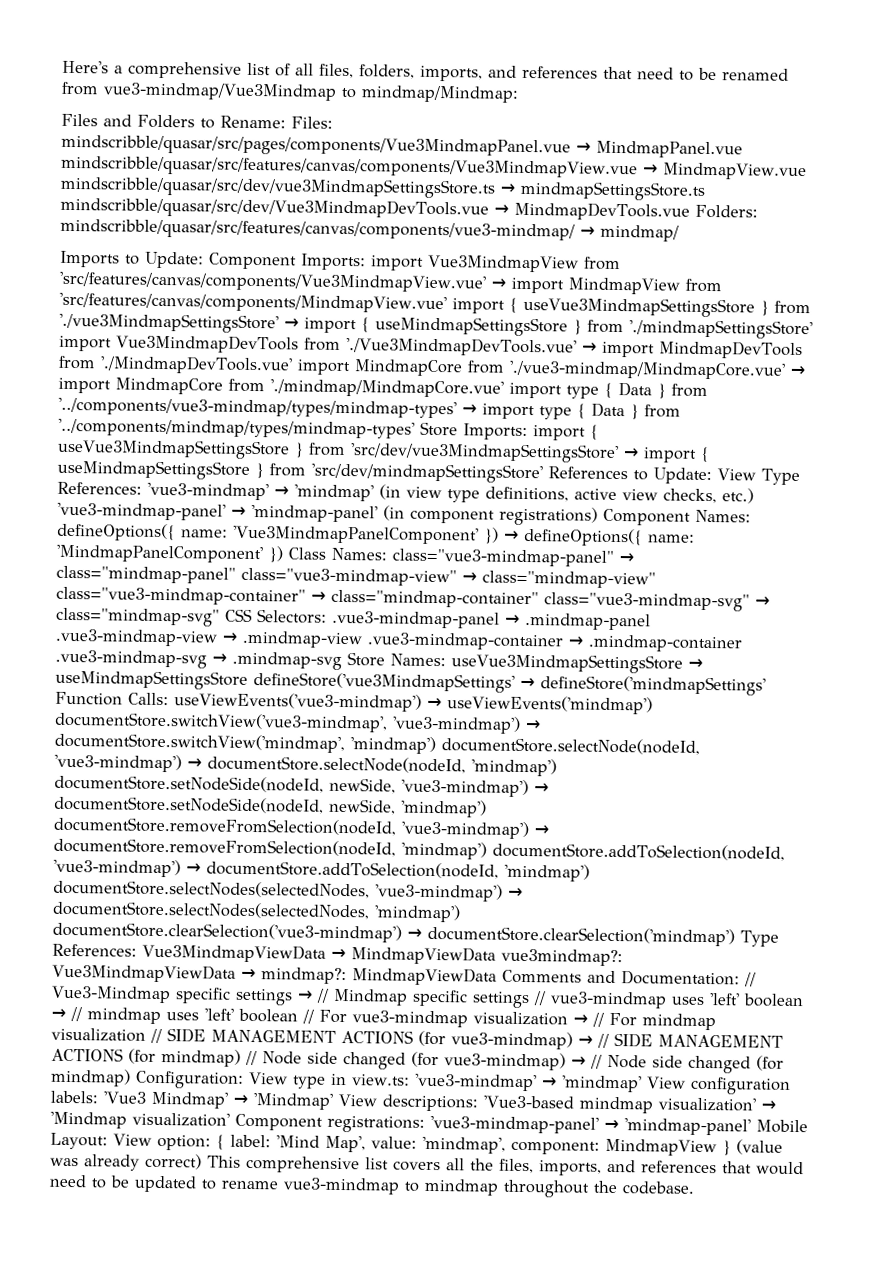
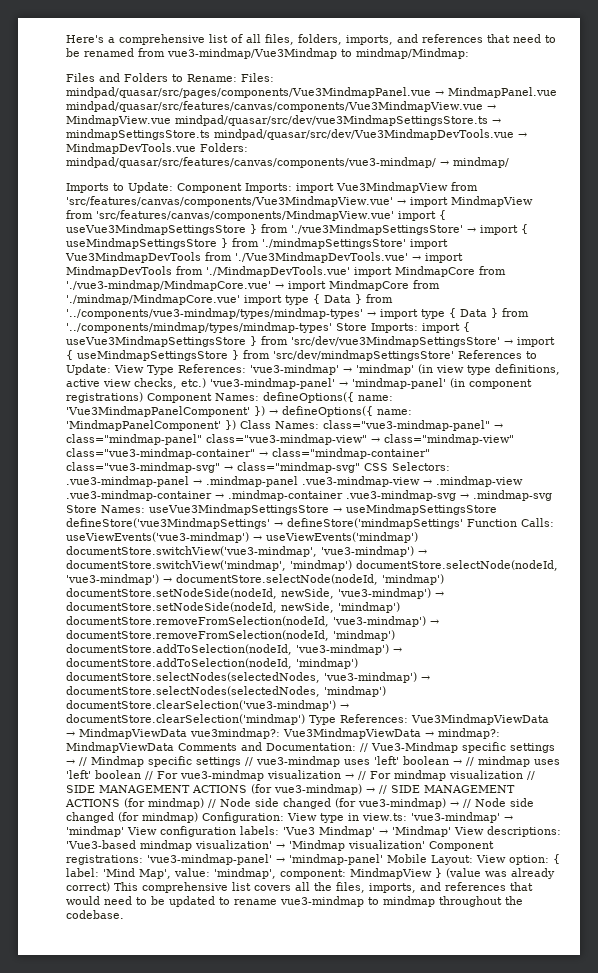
- Files and Folders to Rename: Files: mindscribble/quasar/src/pages/components/Vue3MindmapPanel.vue → MindmapPanel.vue mindscribble/quasar/src/features/canvas/components/Vue3MindmapView.vue → MindmapView.vue mindscribble/quasar/src/dev/vue3MindmapSettingsStore.ts → mindmapSettingsStore.ts mindscribble/quasar/src/dev/Vue3MindmapDevTools.vue → MindmapDevTools.vue Folders: mindscribble/quasar/src/features/canvas/components/vue3-mindmap/ → mindmap/
+ Files and Folders to Rename: Files: mindpad/quasar/src/pages/components/Vue3MindmapPanel.vue → MindmapPanel.vue mindpad/quasar/src/features/canvas/components/Vue3MindmapView.vue → MindmapView.vue mindpad/quasar/src/dev/vue3MindmapSettingsStore.ts → mindmapSettingsStore.ts mindpad/quasar/src/dev/Vue3MindmapDevTools.vue → MindmapDevTools.vue Folders: mindpad/quasar/src/features/canvas/components/vue3-mindmap/ → mindmap/

